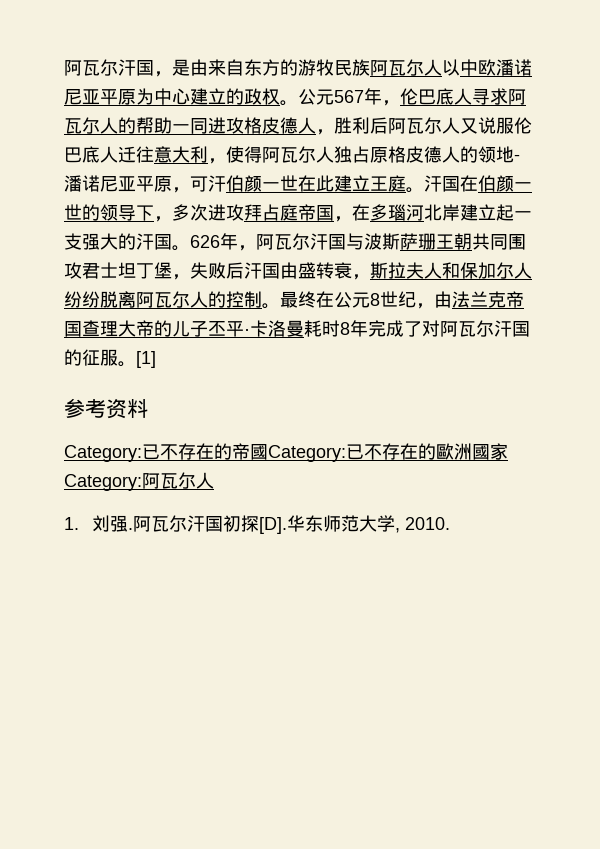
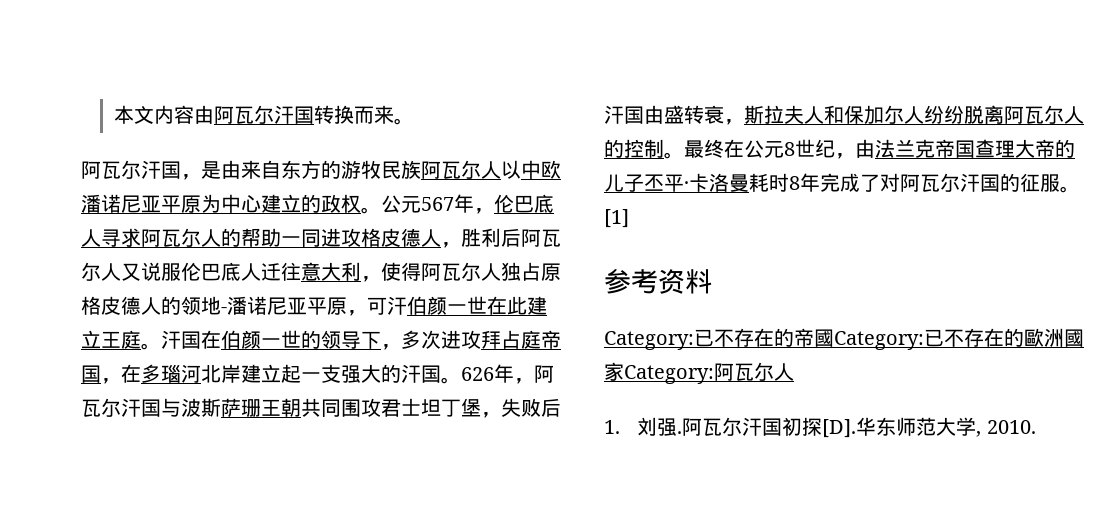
+ 本文内容由阿瓦尔汗国转换而来。

